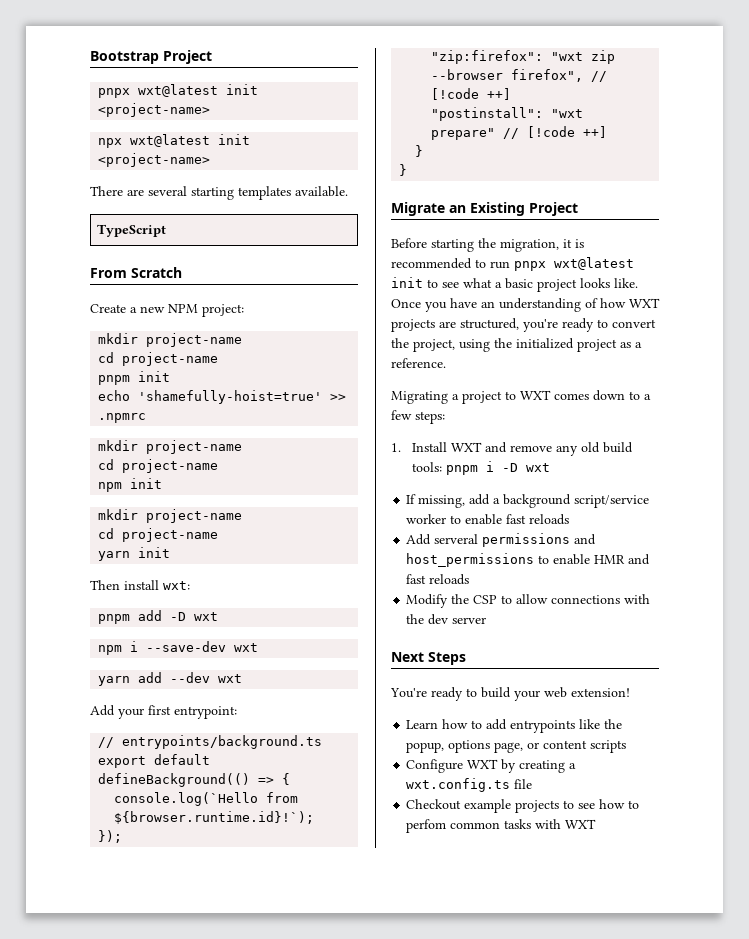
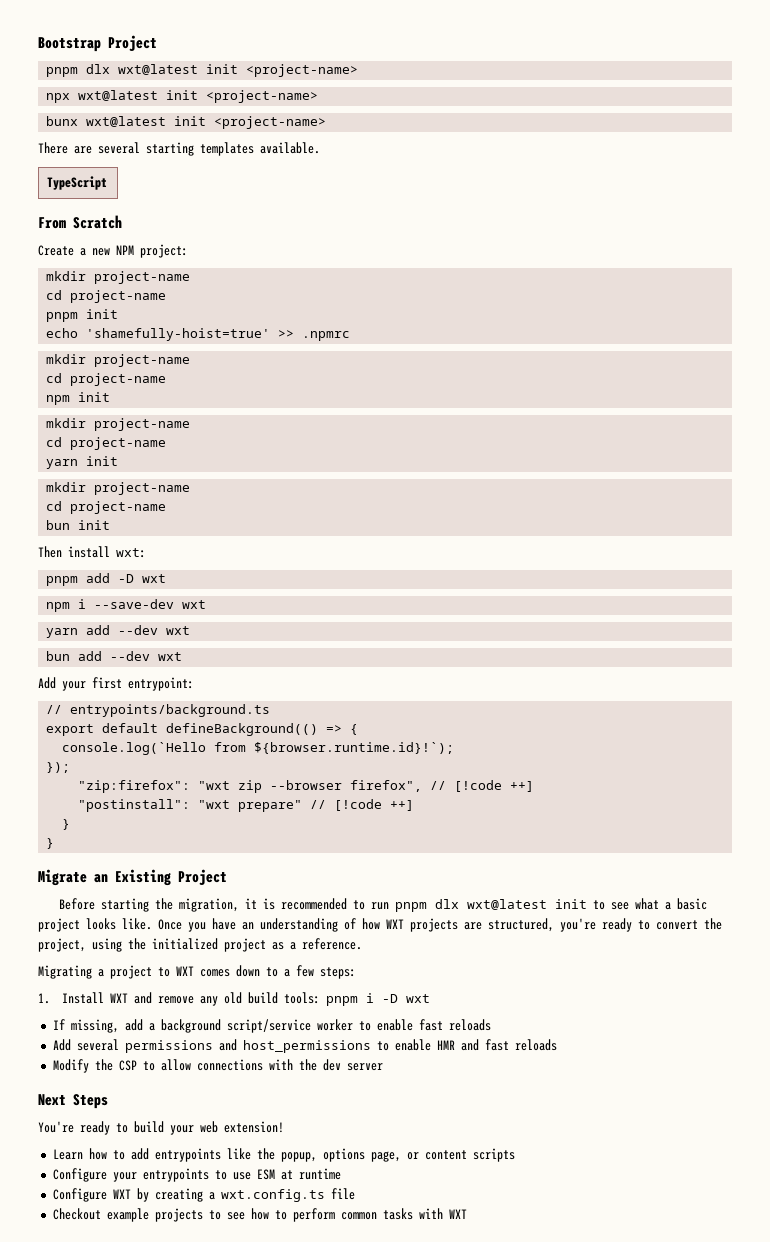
- pnpx wxt@latest init <project-name>
+ pnpm dlx wxt@latest init <project-name>
+ bunx wxt@latest init <project-name>
  yarn init
+ mkdir project-name
+ cd project-name
+ bun init
+ bun add --dev wxt
- Before starting the migration, it is recommended to run pnpx wxt@latest init to see what a basic project looks like.
+ Before starting the migration, it is recommended to run pnpm dlx wxt@latest init to see what a basic project looks like.
- Add serveral permissions and host_permissions to enable HMR and fast reloads
+ Add several permissions and host_permissions to enable HMR and fast reloads
+ Configure your entrypoints to use ESM at runtime
- Checkout example projects to see how to perfom common tasks with WXT
+ Checkout example projects to see how to perform common tasks with WXT

